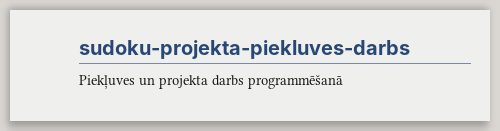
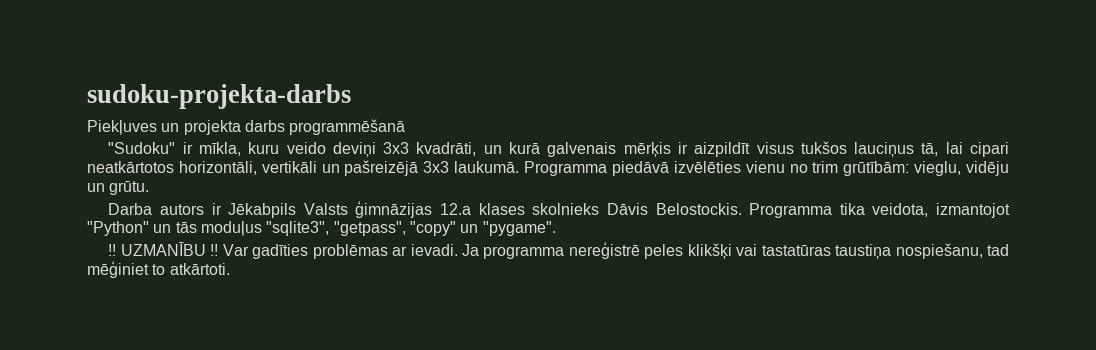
- sudoku-projekta-piekluves-darbs
+ sudoku-projekta-darbs
+ "Sudoku" ir mīkla, kuru veido deviņi 3x3 kvadrāti, un kurā galvenais mērķis ir aizpildīt visus tukšos lauciņus tā, lai cipari neatkārtotos horizontāli, vertikāli un pašreizējā 3x3 laukumā. Programma piedāvā izvēlēties vienu no trim grūtībām: vieglu, vidēju un grūtu.
+ Darba autors ir Jēkabpils Valsts ģimnāzijas 12.a klases skolnieks Dāvis Belostockis. Programma tika veidota, izmantojot "Python" un tās moduļus "sqlite3", "getpass", "copy" un "pygame".
+ !! UZMANĪBU !! Var gadīties problēmas ar ievadi. Ja programma nereģistrē peles klikšķi vai tastatūras taustiņa nospiešanu, tad mēģiniet to atkārtoti.

